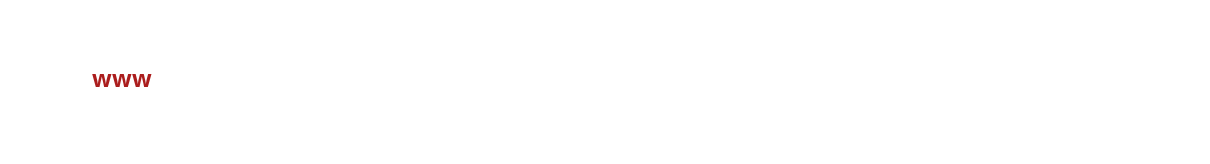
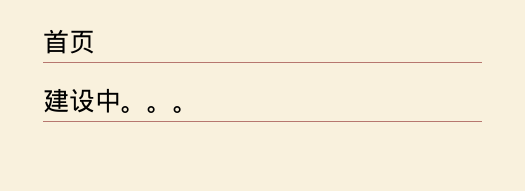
- www
+ 首页
+ 建设中。。。

